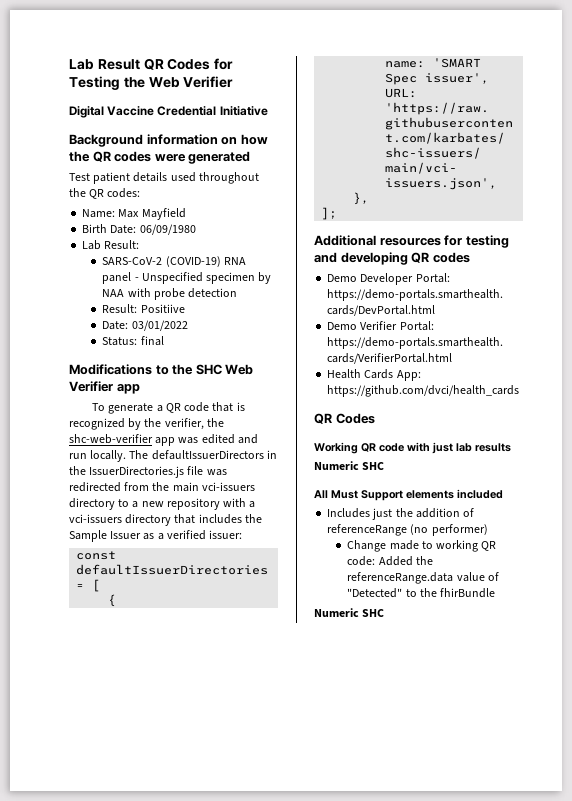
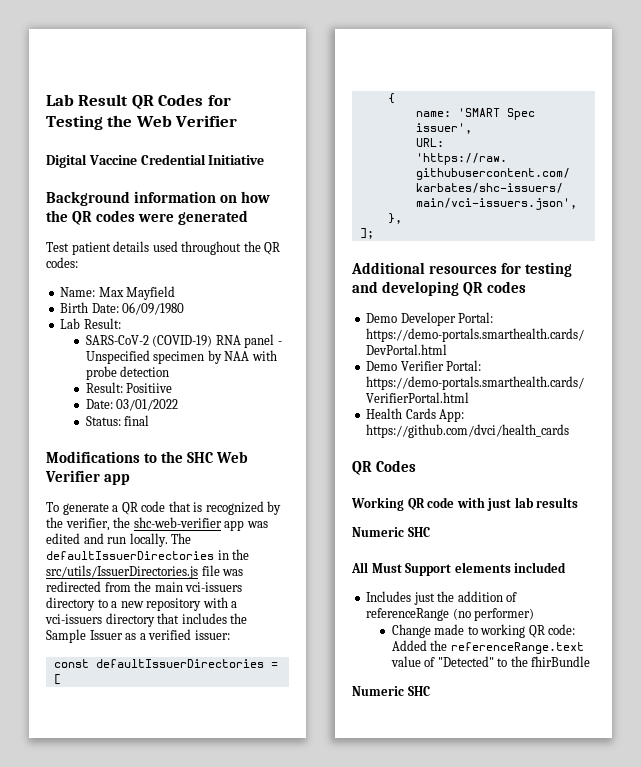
- The defaultIssuerDirectors in the IssuerDirectories.js file was redirected from the main vci-issuers directory to a new repository with a vci-issuers directory that includes the Sample Issuer as a verified issuer:
+ The defaultIssuerDirectories in the src/utils/IssuerDirectories.js file was redirected from the main vci-issuers directory to a new repository with a vci-issuers directory that includes the Sample Issuer as a verified issuer:
- Change made to working QR code: Added the referenceRange.data value of "Detected" to the fhirBundle
+ Change made to working QR code: Added the referenceRange.text value of "Detected" to the fhirBundle

